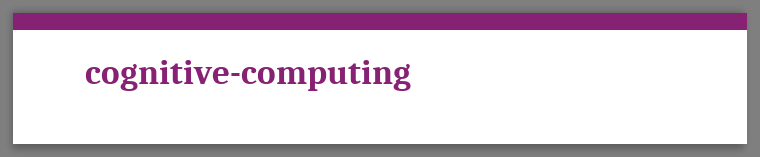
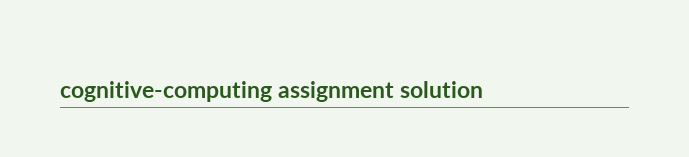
- cognitive-computing
+ cognitive-computing assignment solution

